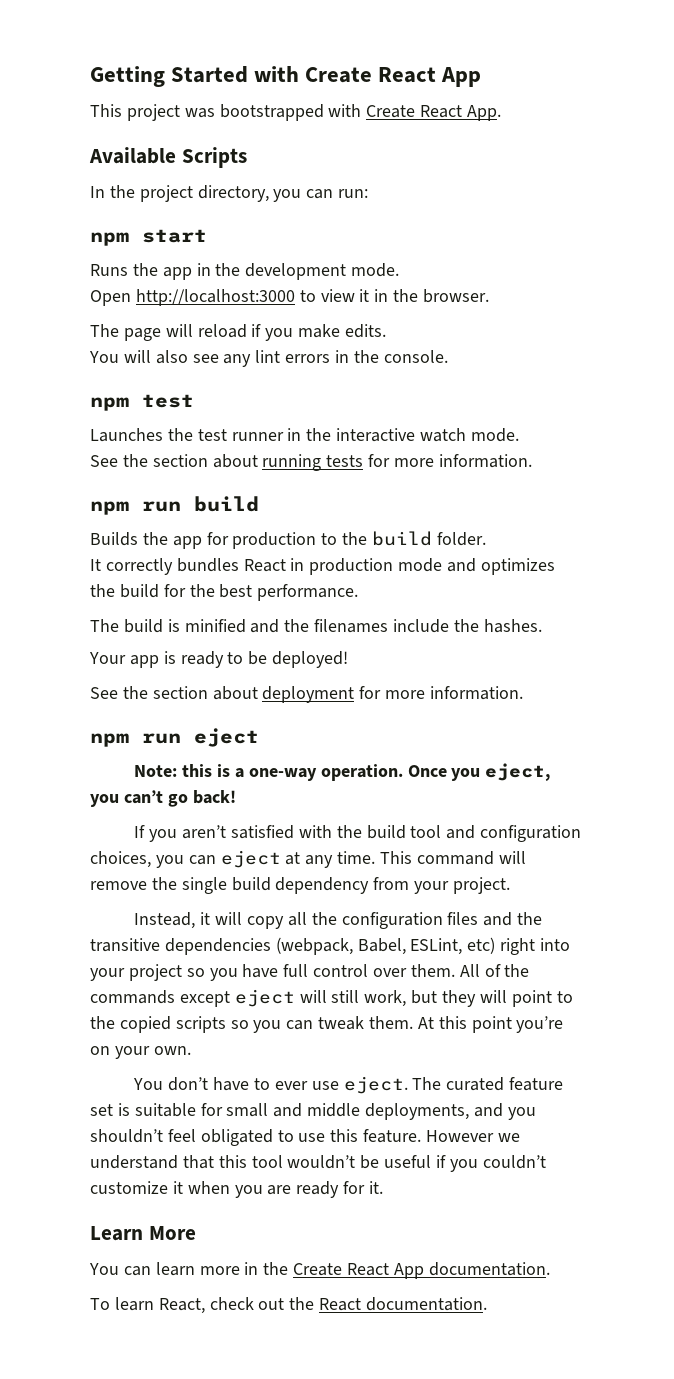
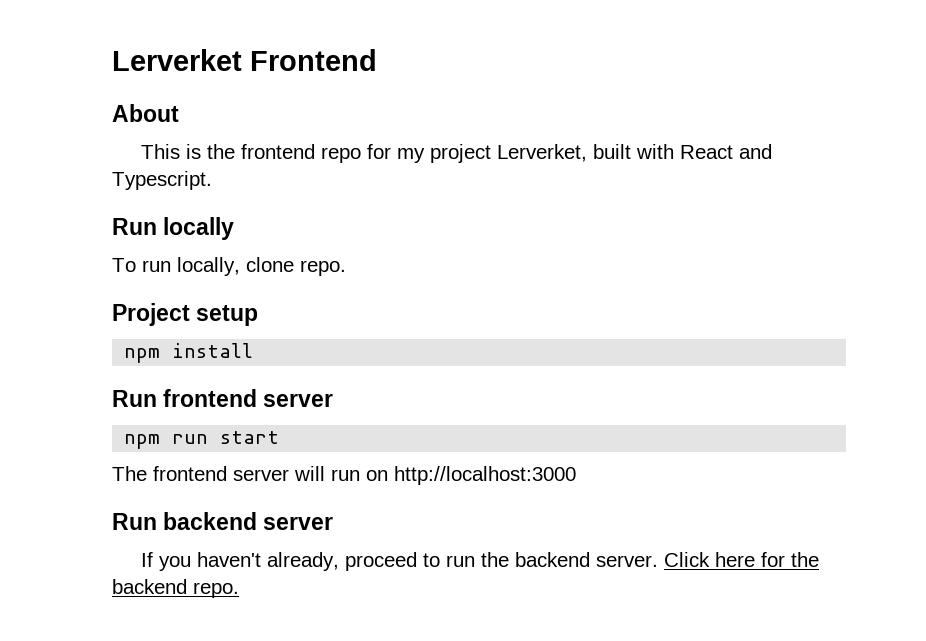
- Getting Started with Create React App
- This project was bootstrapped with Create React App.
- Available Scripts
- In the project directory, you can run:
- npm start
- Runs the app in the development mode.
- Open http://localhost:3000 to view it in the browser.
- The page will reload if you make edits.
- You will also see any lint errors in the console.
- npm test
- Launches the test runner in the interactive watch mode.
- See the section about running tests for more information.
- npm run build
- Builds the app for production to the build folder.
- It correctly bundles React in production mode and optimizes the build for the best performance.
- The build is minified and the filenames include the hashes.
- Your app is ready to be deployed!
- See the section about deployment for more information.
- npm run eject
- Note: this is a one-way operation. Once you eject, you can’t go back!
- If you aren’t satisfied with the build tool and configuration choices, you can eject at any time. This command will remove the single build dependency from your project.
- Instead, it will copy all the configuration files and the transitive dependencies (webpack, Babel, ESLint, etc) right into your project so you have full control over them. All of the commands except eject will still work, but they will point to the copied scripts so you can tweak them. At this point you’re on your own.
- You don’t have to ever use eject. The curated feature set is suitable for small and middle deployments, and you shouldn’t feel obligated to use this feature. However we understand that this tool wouldn’t be useful if you couldn’t customize it when you are ready for it.
- Learn More
- You can learn more in the Create React App documentation.
- To learn React, check out the React documentation.
+ Lerverket Frontend
+ About
+ This is the frontend repo for my project Lerverket, built with React and Typescript.
+ Run locally
+ To run locally, clone repo.
+ Project setup
+ npm install
+ Run frontend server
+ npm run start
+ The frontend server will run on http://localhost:3000
+ Run backend server
+ If you haven't already, proceed to run the backend server. Click here for the backend repo.

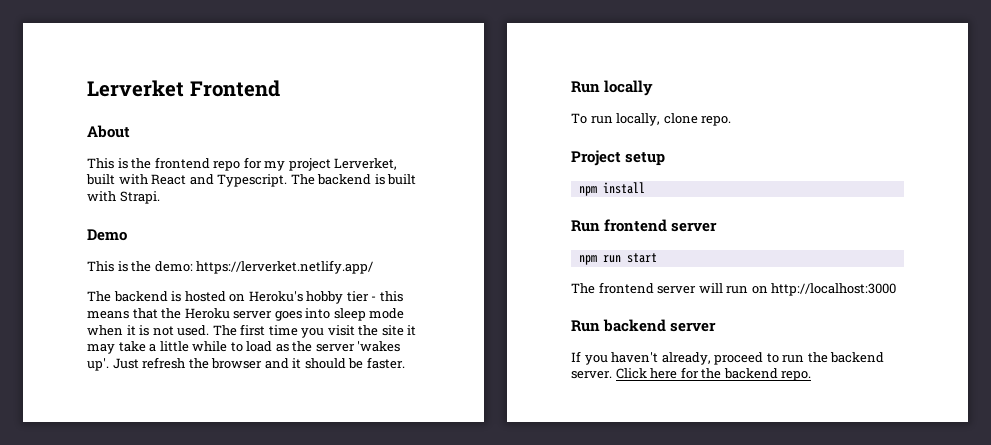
+ The backend is built with Strapi.
+ Demo
+ This is the demo: https://lerverket.netlify.app/
+ The backend is hosted on Heroku's hobby tier - this means that the Heroku server goes into sleep mode when it is not used. The first time you visit the site it may take a little while to load as the server 'wakes up'. Just refresh the browser and it should be faster.

